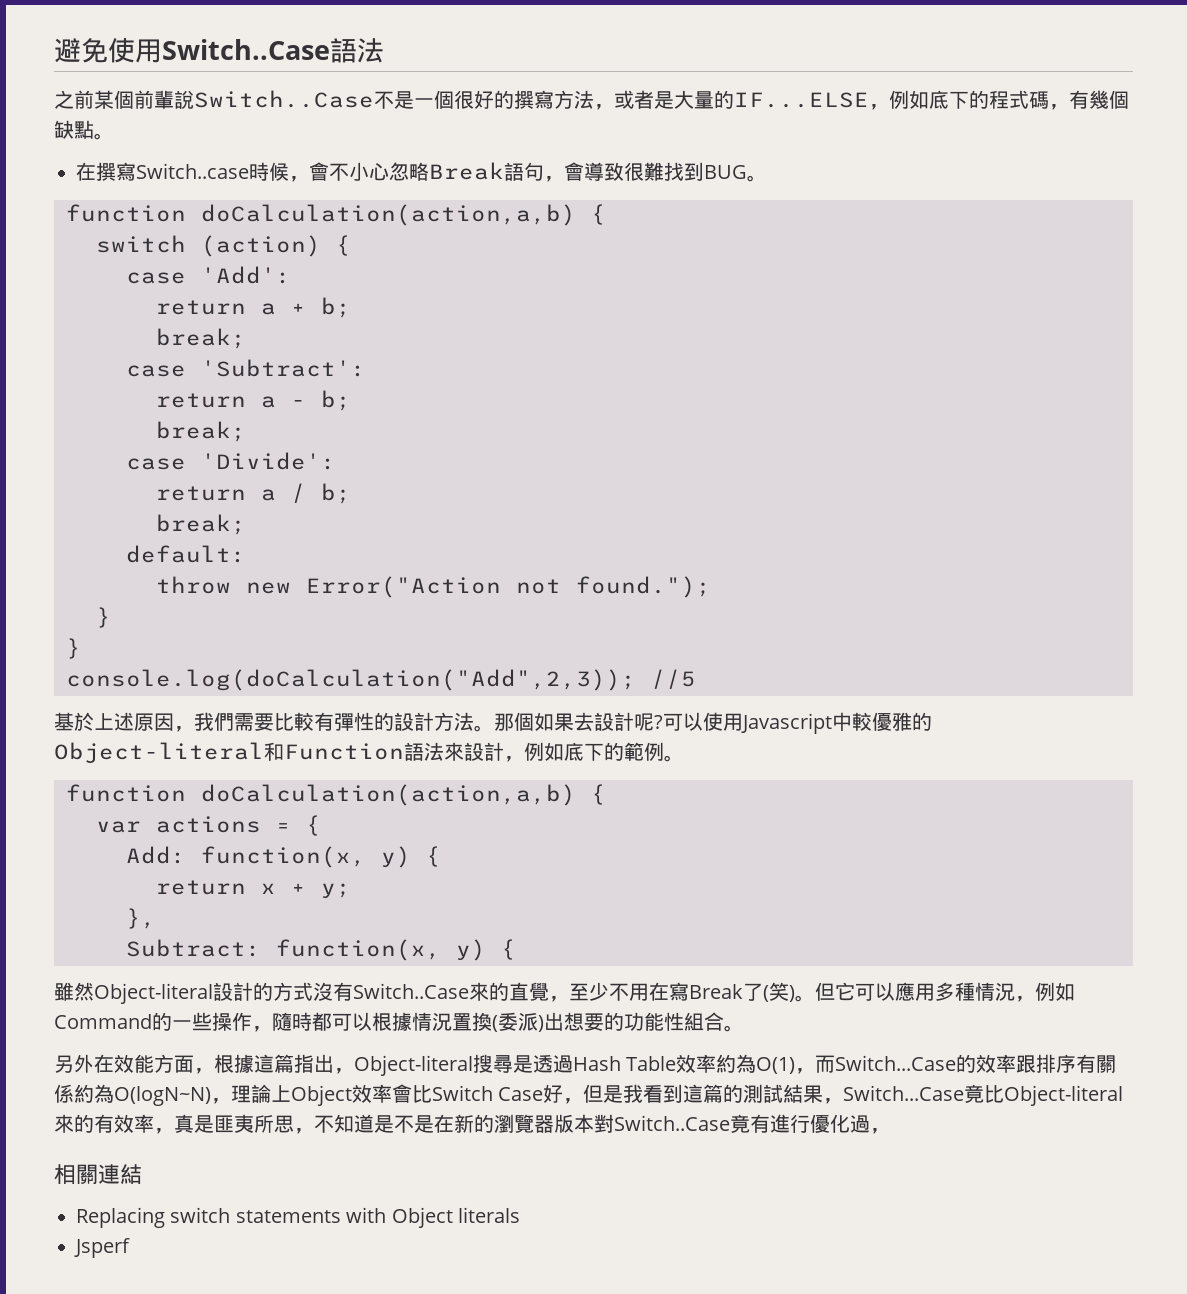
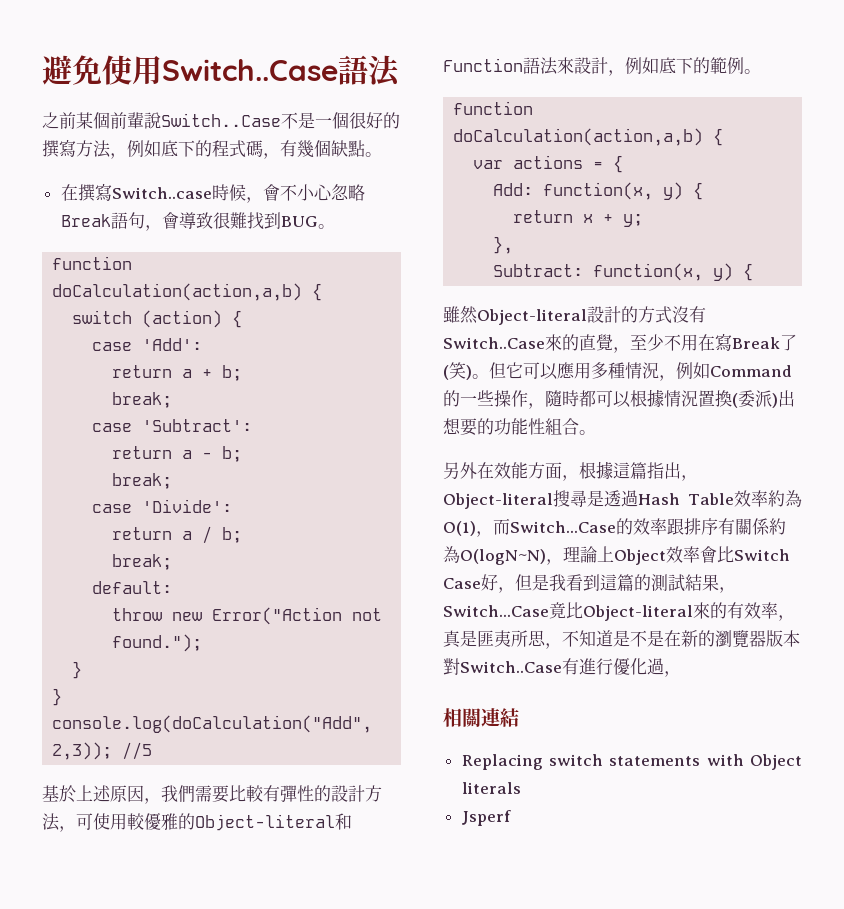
- 之前某個前輩說Switch..Case不是一個很好的撰寫方法，或者是大量的IF...ELSE，例如底下的程式碼，有幾個缺點。
+ 之前某個前輩說Switch..Case不是一個很好的撰寫方法，例如底下的程式碼，有幾個缺點。
- 基於上述原因，我們需要比較有彈性的設計方法。那個如果去設計呢?可以使用Javascript中較優雅的Object-literal和Function語法來設計，例如底下的範例。
+ 基於上述原因，我們需要比較有彈性的設計方法，可使用較優雅的Object-literal和Function語法來設計，例如底下的範例。
- 另外在效能方面，根據這篇指出，Object-literal搜尋是透過Hash Table效率約為O(1)，而Switch...Case的效率跟排序有關係約為O(logN~N)，理論上Object效率會比Switch Case好，但是我看到這篇的測試結果，Switch...Case竟比Object-literal來的有效率，真是匪夷所思，不知道是不是在新的瀏覽器版本對Switch..Case竟有進行優化過，
+ 另外在效能方面，根據這篇指出，Object-literal搜尋是透過Hash Table效率約為O(1)，而Switch...Case的效率跟排序有關係約為O(logN~N)，理論上Object效率會比Switch Case好，但是我看到這篇的測試結果，Switch...Case竟比Object-literal來的有效率，真是匪夷所思，不知道是不是在新的瀏覽器版本對Switch..Case有進行優化過，

